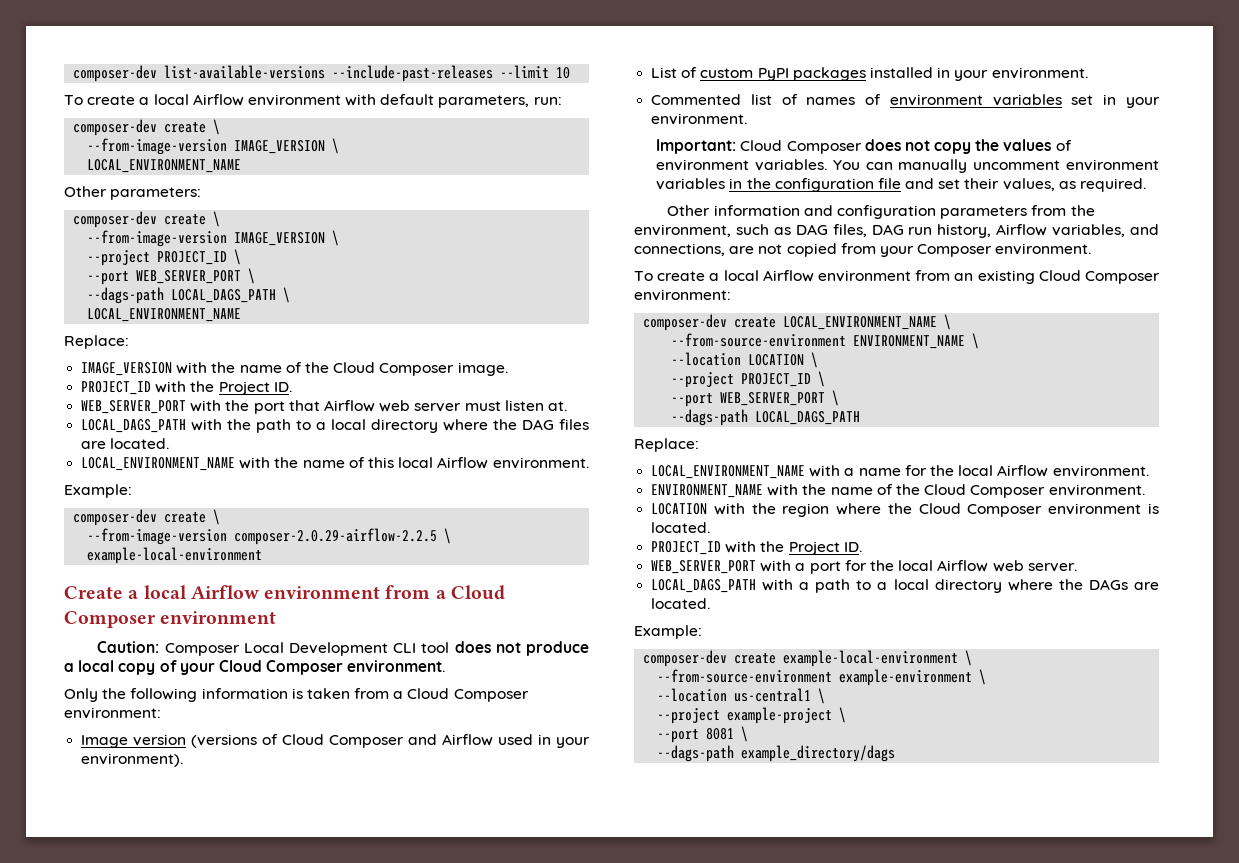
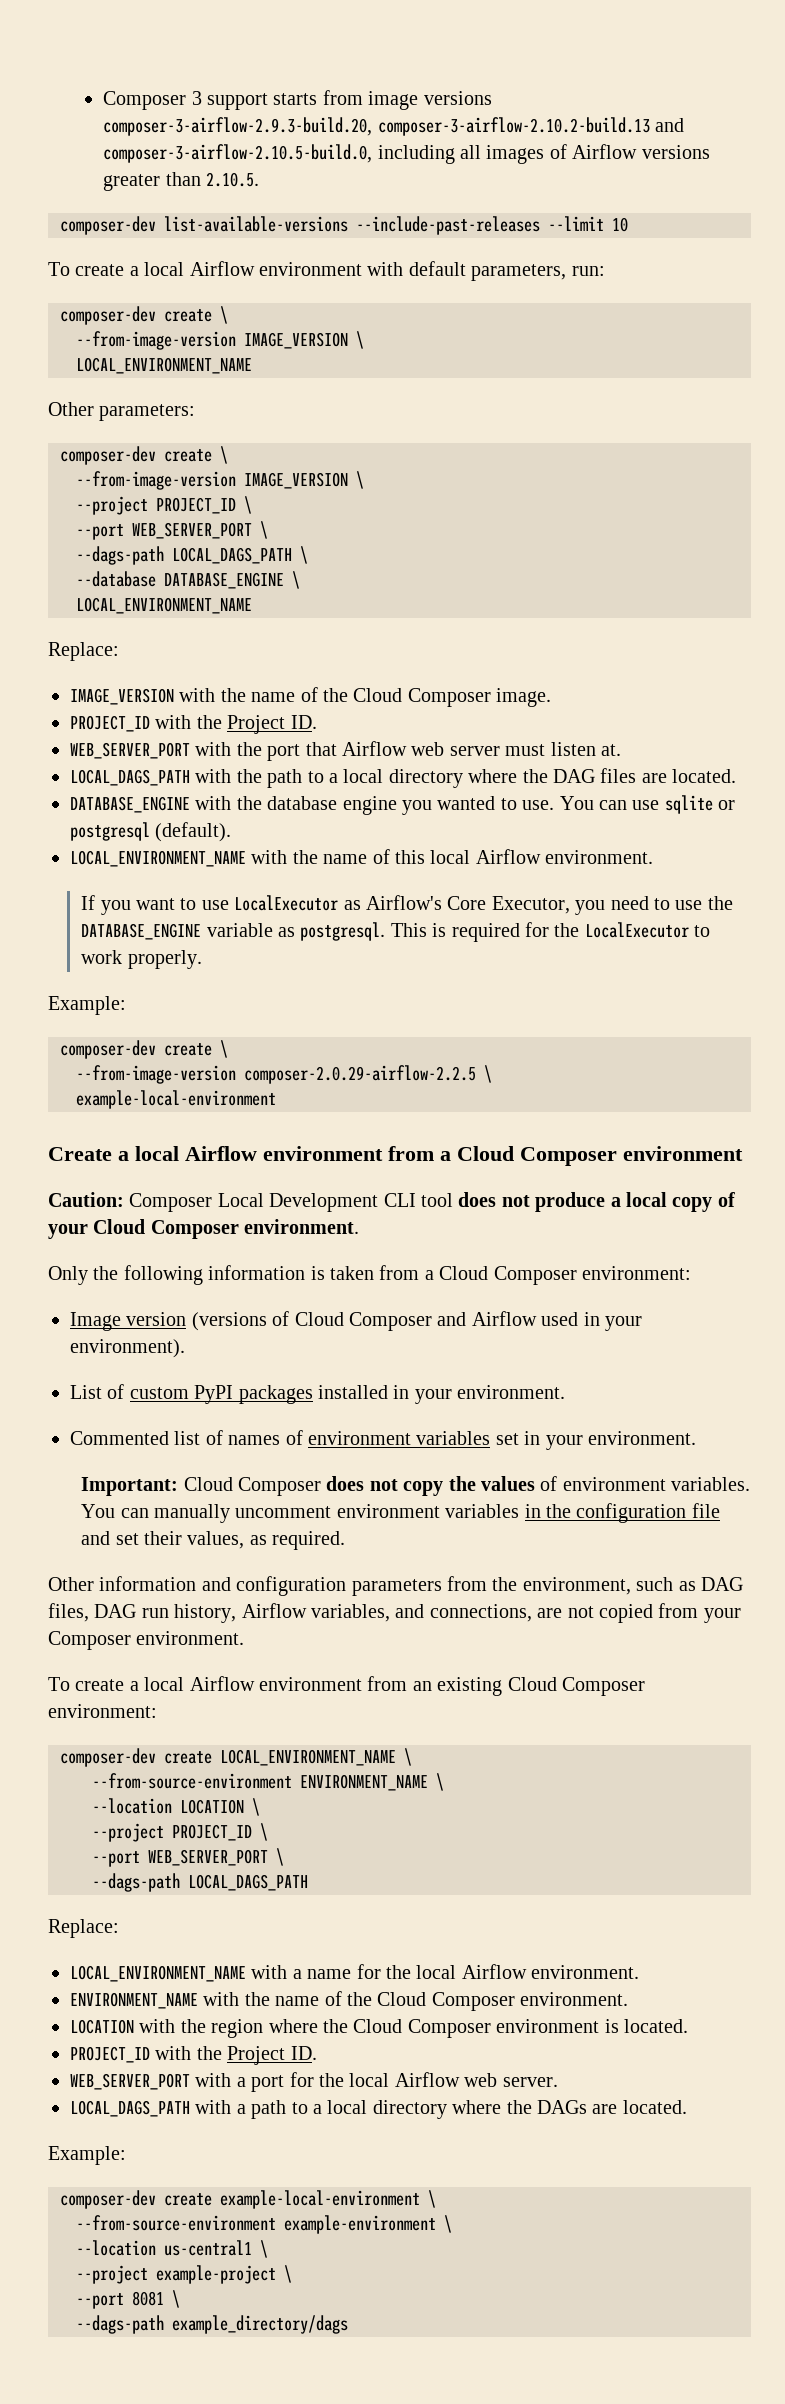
+ Composer 3 support starts from image versions composer-3-airflow-2.9.3-build.20, composer-3-airflow-2.10.2-build.13 and composer-3-airflow-2.10.5-build.0, including all images of Airflow versions greater than 2.10.5.
+ --database DATABASE_ENGINE \
+ DATABASE_ENGINE with the database engine you wanted to use. You can use sqlite or postgresql (default).
+ If you want to use LocalExecutor as Airflow's Core Executor, you need to use the DATABASE_ENGINE variable as postgresql. This is required for the LocalExecutor to work properly.

